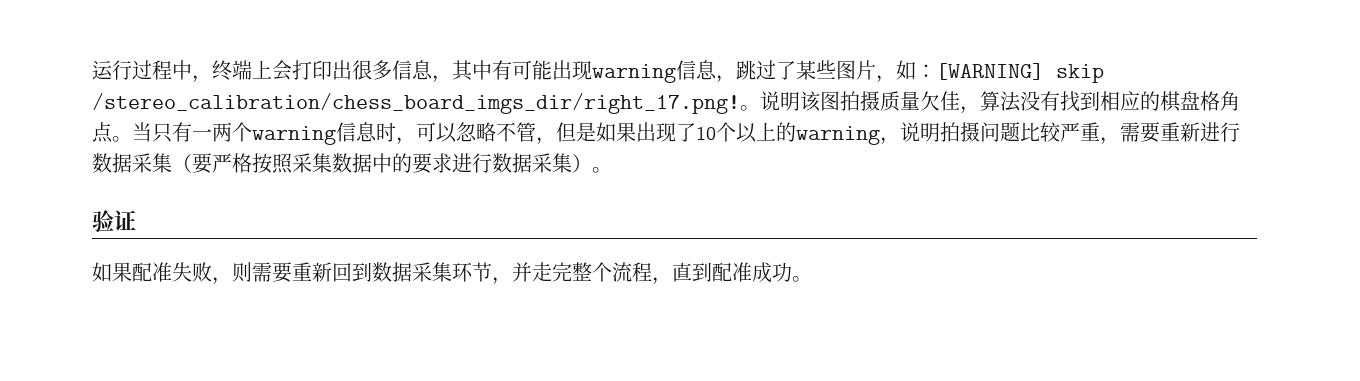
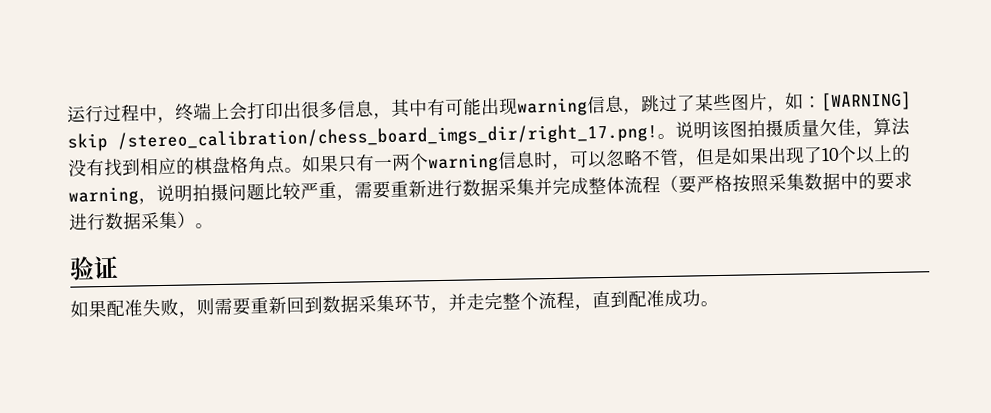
- 当只有一两个warning信息时，可以忽略不管，但是如果出现了10个以上的warning，说明拍摄问题比较严重，需要重新进行数据采集（要严格按照采集数据中的要求进行数据采集）。
+ 如果只有一两个warning信息时，可以忽略不管，但是如果出现了10个以上的warning，说明拍摄问题比较严重，需要重新进行数据采集并完成整体流程（要严格按照采集数据中的要求进行数据采集）。

